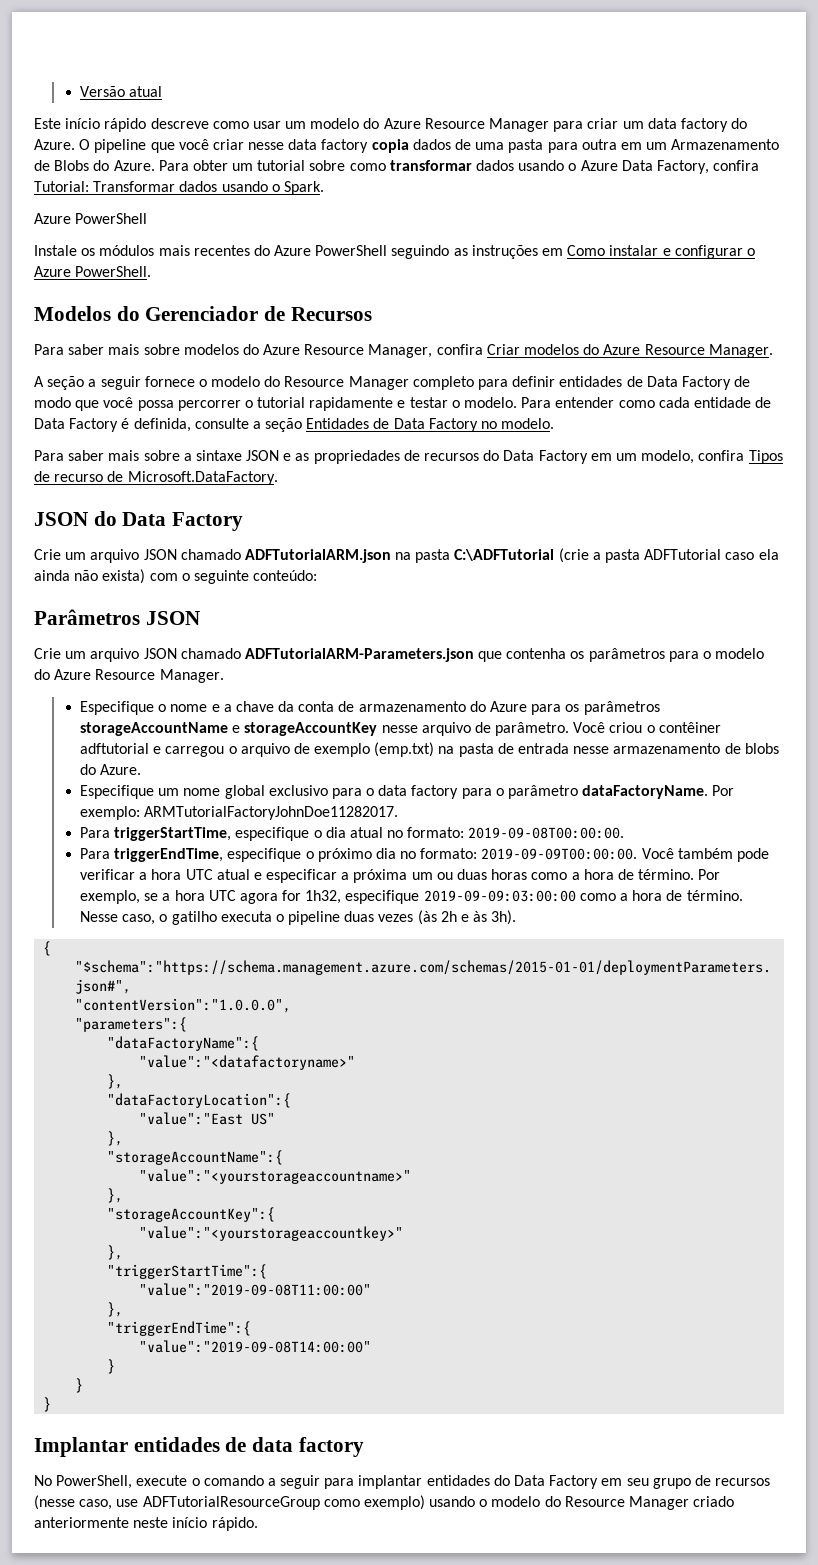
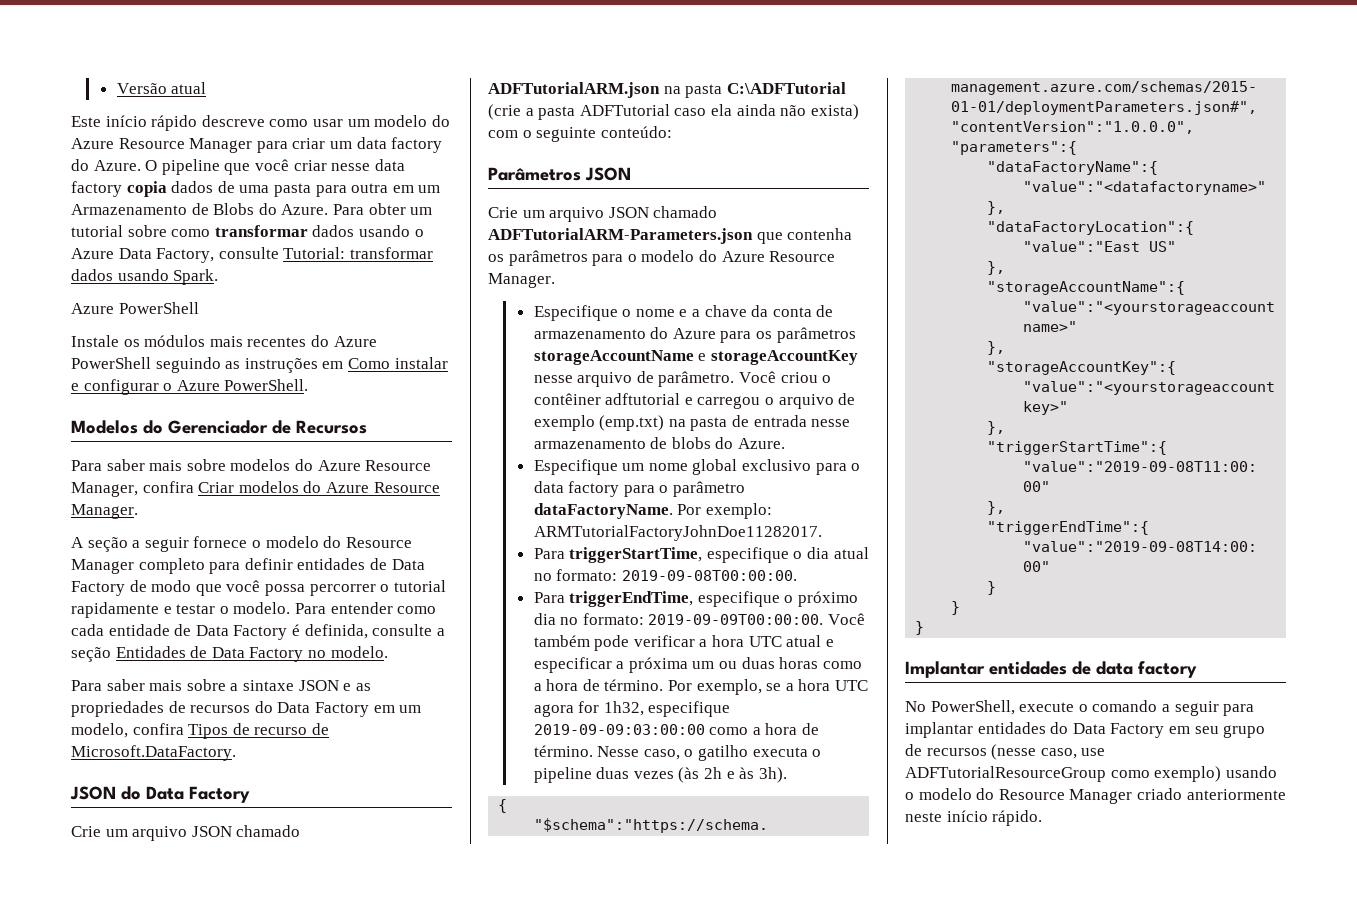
- Para obter um tutorial sobre como transformar dados usando o Azure Data Factory, confira Tutorial: Transformar dados usando o Spark.
+ Para obter um tutorial sobre como transformar dados usando o Azure Data Factory, consulte Tutorial: transformar dados usando Spark.

